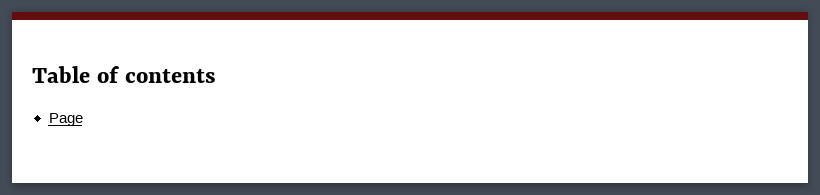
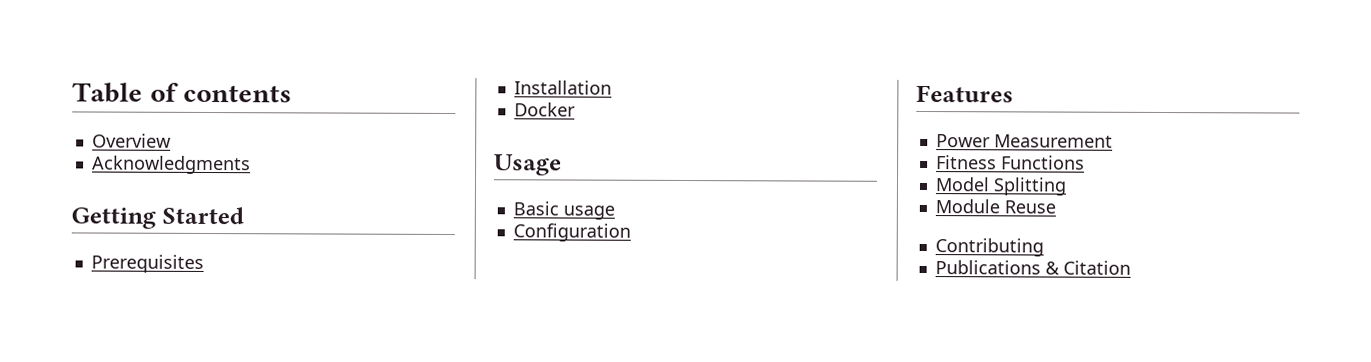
- Page
+ Overview
+ Acknowledgments
+ Getting Started
+ Prerequisites
+ Installation
+ Docker
+ Usage
+ Basic usage
+ Configuration
+ Features
+ Power Measurement
+ Fitness Functions
+ Model Splitting
+ Module Reuse
+ Contributing
+ Publications & Citation

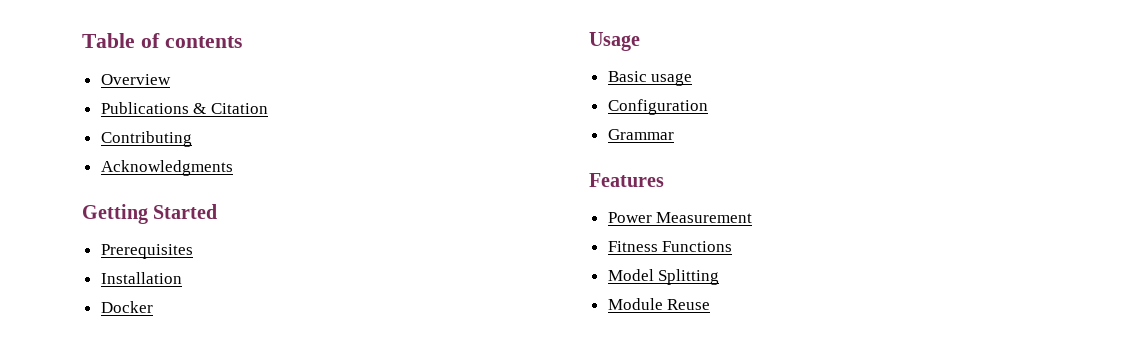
+ Publications & Citation
+ Contributing
+ Grammar
- Contributing
- Publications & Citation

